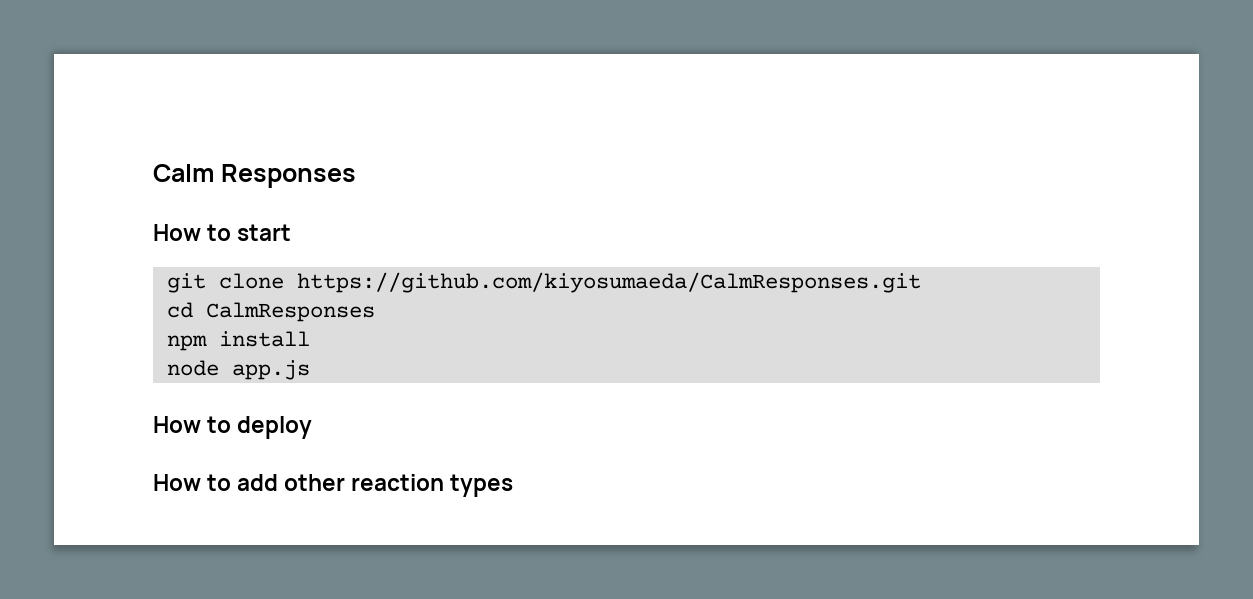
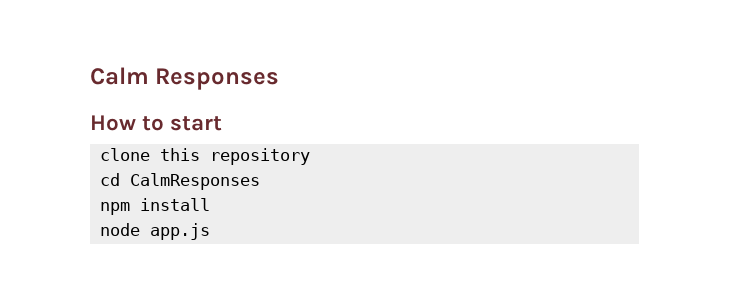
- git clone https://github.com/kiyosumaeda/CalmResponses.git
+ clone this repository
- How to deploy
- How to add other reaction types

